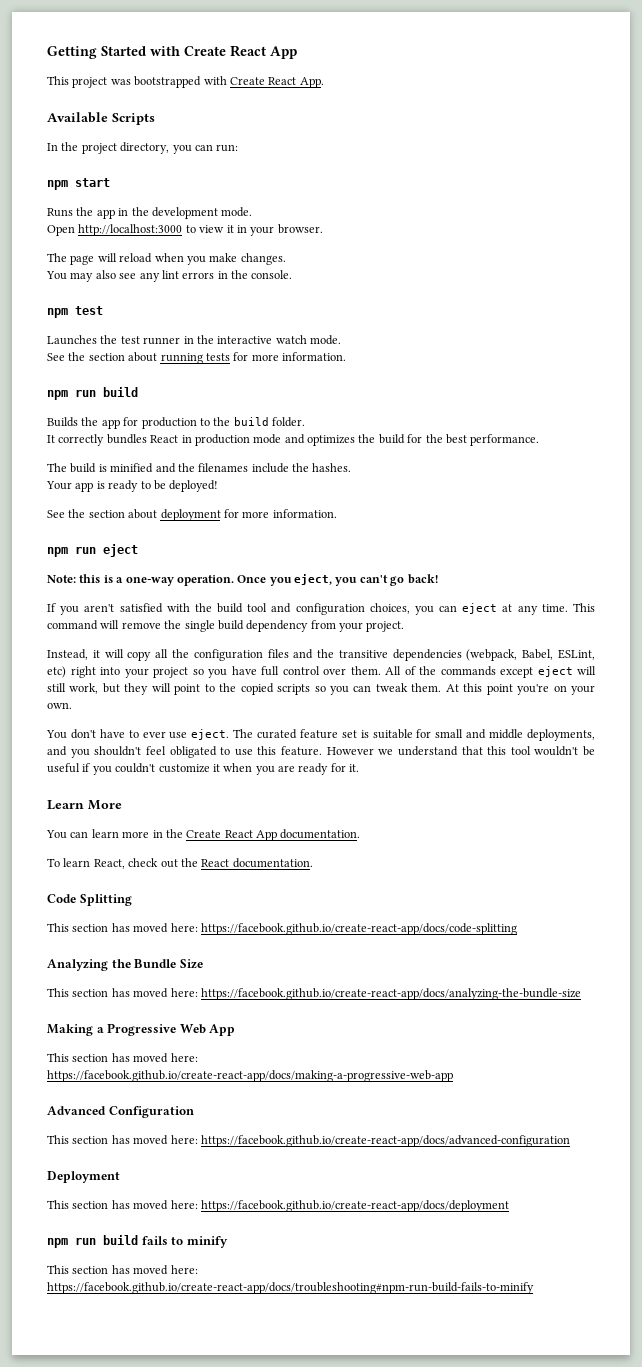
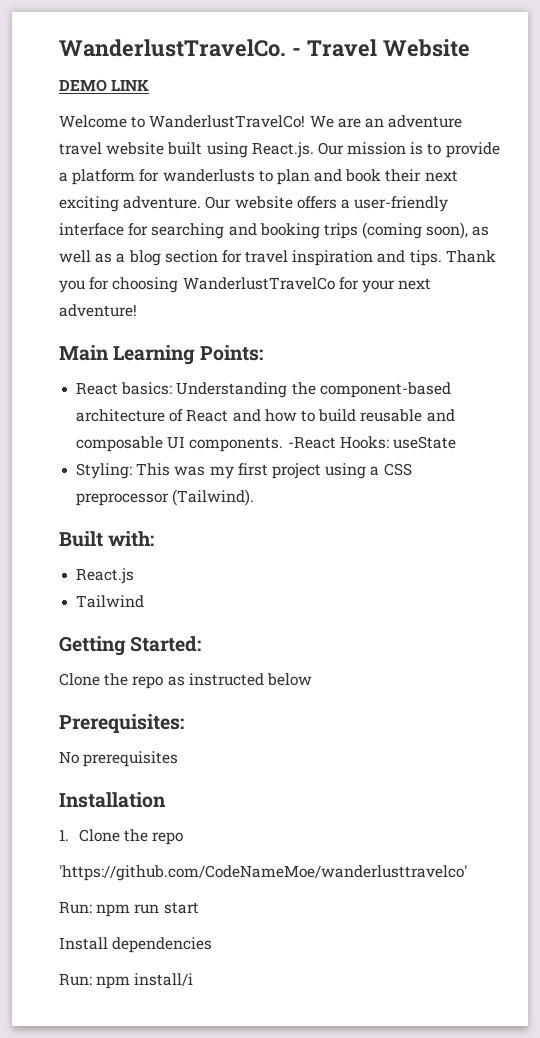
- Getting Started with Create React App
- This project was bootstrapped with Create React App.
- Available Scripts
- In the project directory, you can run:
- npm start
- Runs the app in the development mode.
- Open http://localhost:3000 to view it in your browser.
- The page will reload when you make changes.
- You may also see any lint errors in the console.
- npm test
- Launches the test runner in the interactive watch mode.
- See the section about running tests for more information.
- npm run build
- Builds the app for production to the build folder.
- It correctly bundles React in production mode and optimizes the build for the best performance.
- The build is minified and the filenames include the hashes.
- Your app is ready to be deployed!
- See the section about deployment for more information.
- npm run eject
- Note: this is a one-way operation. Once you eject, you can't go back!
- If you aren't satisfied with the build tool and configuration choices, you can eject at any time. This command will remove the single build dependency from your project.
- Instead, it will copy all the configuration files and the transitive dependencies (webpack, Babel, ESLint, etc) right into your project so you have full control over them. All of the commands except eject will still work, but they will point to the copied scripts so you can tweak them. At this point you're on your own.
- You don't have to ever use eject. The curated feature set is suitable for small and middle deployments, and you shouldn't feel obligated to use this feature. However we understand that this tool wouldn't be useful if you couldn't customize it when you are ready for it.
- Learn More
- You can learn more in the Create React App documentation.
- To learn React, check out the React documentation.
- Code Splitting
- This section has moved here: https://facebook.github.io/create-react-app/docs/code-splitting
- Analyzing the Bundle Size
- This section has moved here: https://facebook.github.io/create-react-app/docs/analyzing-the-bundle-size
- Making a Progressive Web App
- This section has moved here: https://facebook.github.io/create-react-app/docs/making-a-progressive-web-app
- Advanced Configuration
- This section has moved here: https://facebook.github.io/create-react-app/docs/advanced-configuration
- Deployment
- This section has moved here: https://facebook.github.io/create-react-app/docs/deployment
- npm run build fails to minify
- This section has moved here: https://facebook.github.io/create-react-app/docs/troubleshooting#npm-run-build-fails-to-minify
+ WanderlustTravelCo. - Travel Website
+ DEMO LINK
+ Welcome to WanderlustTravelCo! We are an adventure travel website built using React.js. Our mission is to provide a platform for wanderlusts to plan and book their next exciting adventure. Our website offers a user-friendly interface for searching and booking trips (coming soon), as well as a blog section for travel inspiration and tips. Thank you for choosing WanderlustTravelCo for your next adventure!
+ Main Learning Points:
+ React basics: Understanding the component-based architecture of React and how to build reusable and composable UI components. -React Hooks: useState
+ Styling: This was my first project using a CSS preprocessor (Tailwind).
+ Built with:
+ React.js
+ Tailwind
+ Getting Started:
+ Clone the repo as instructed below
+ Prerequisites:
+ No prerequisites
+ Installation
+ 1. Clone the repo
+ 'https://github.com/CodeNameMoe/wanderlusttravelco'
+ Run: npm run start
+ Install dependencies
+ Run: npm install/i

